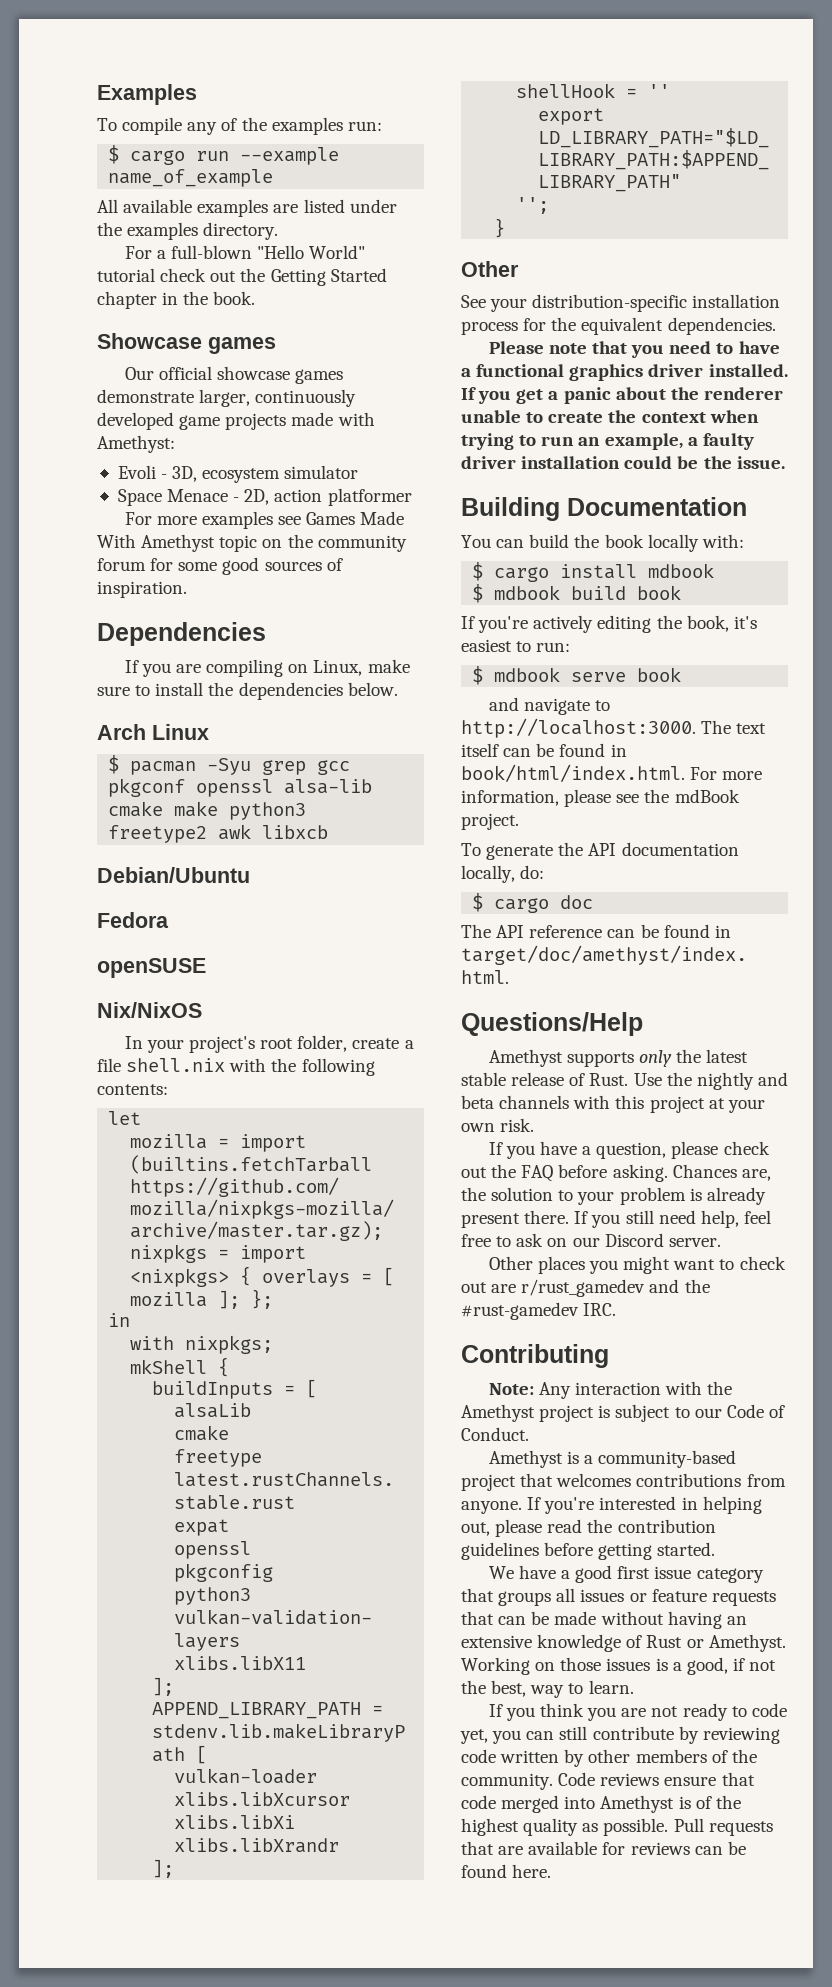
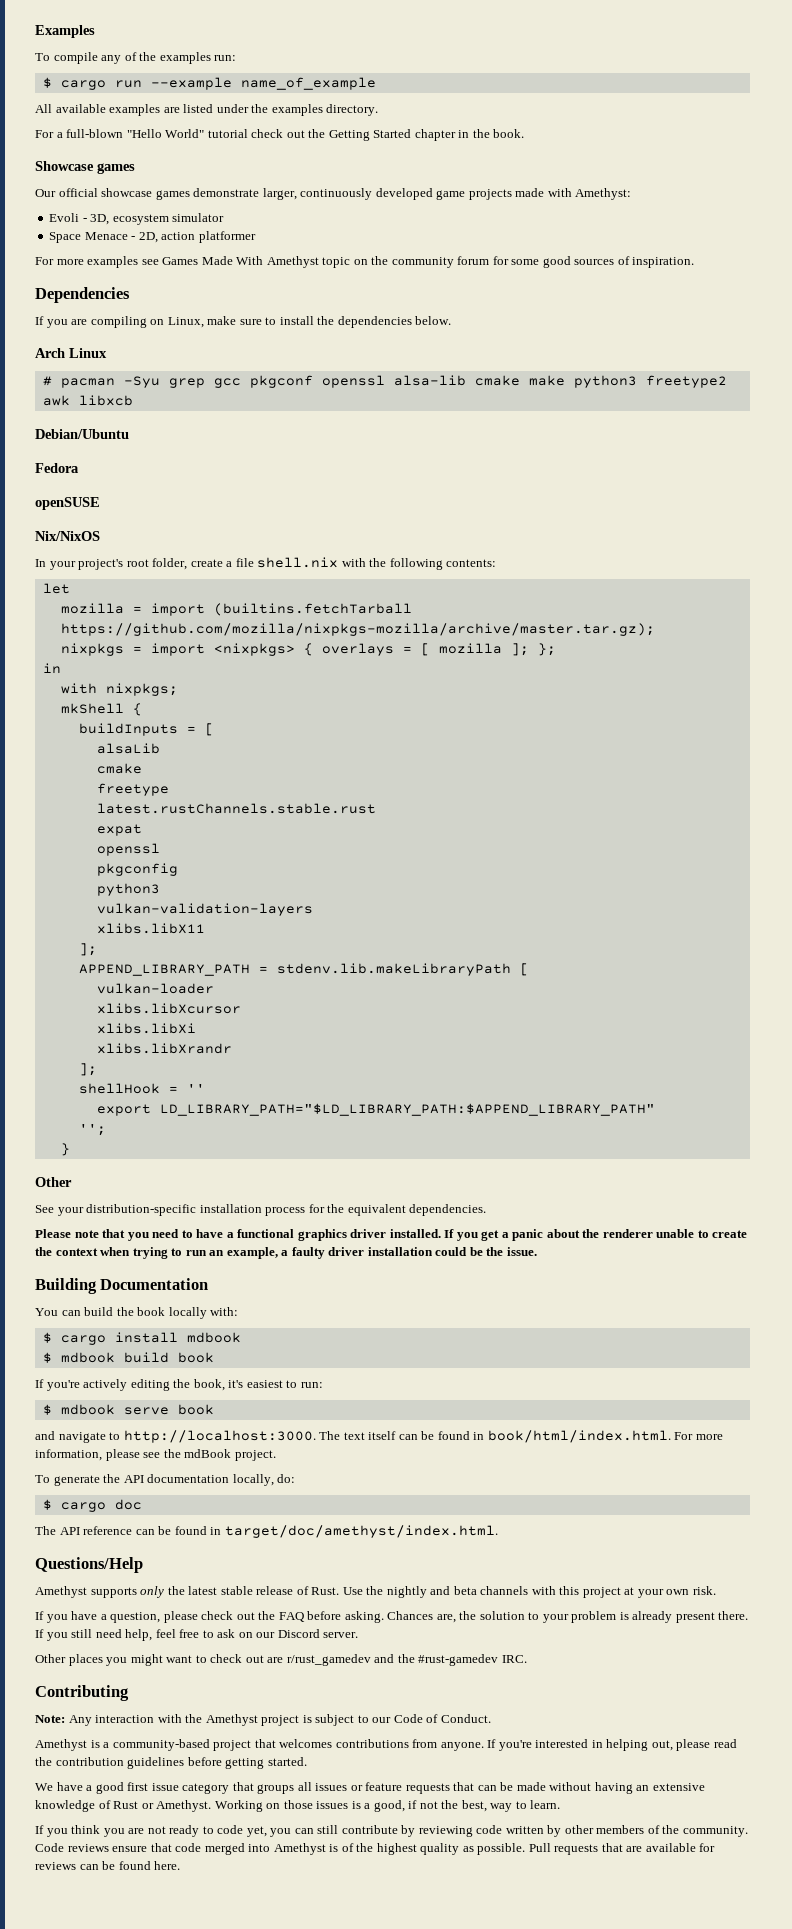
- $ pacman -Syu grep gcc pkgconf openssl alsa-lib cmake make python3 freetype2 awk libxcb
+ # pacman -Syu grep gcc pkgconf openssl alsa-lib cmake make python3 freetype2 awk libxcb

